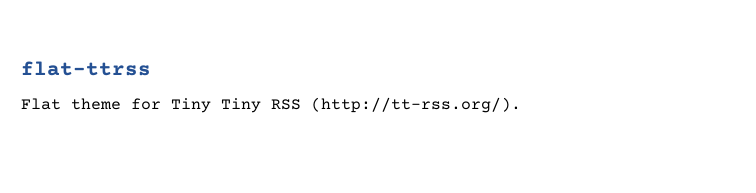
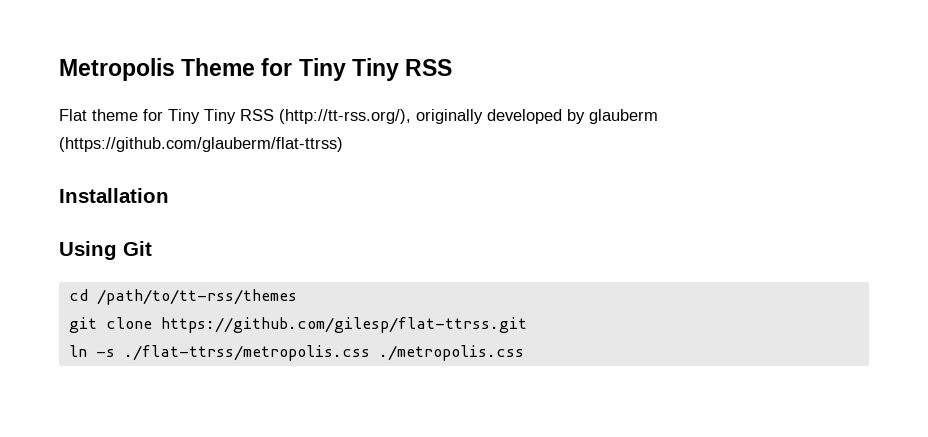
- flat-ttrss
+ Metropolis Theme for Tiny Tiny RSS
- Flat theme for Tiny Tiny RSS (http://tt-rss.org/).
+ Flat theme for Tiny Tiny RSS (http://tt-rss.org/), originally developed by glauberm (https://github.com/glauberm/flat-ttrss)
+ Installation
+ Using Git
+ cd /path/to/tt-rss/themes
+ git clone https://github.com/gilesp/flat-ttrss.git
+ ln -s ./flat-ttrss/metropolis.css ./metropolis.css

